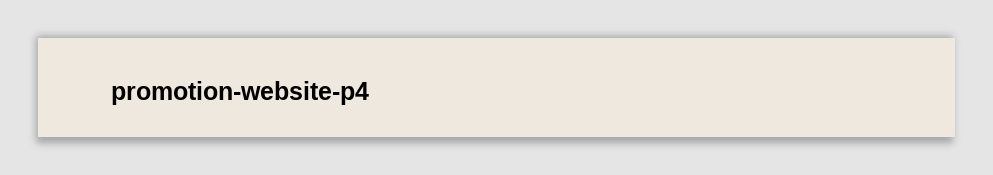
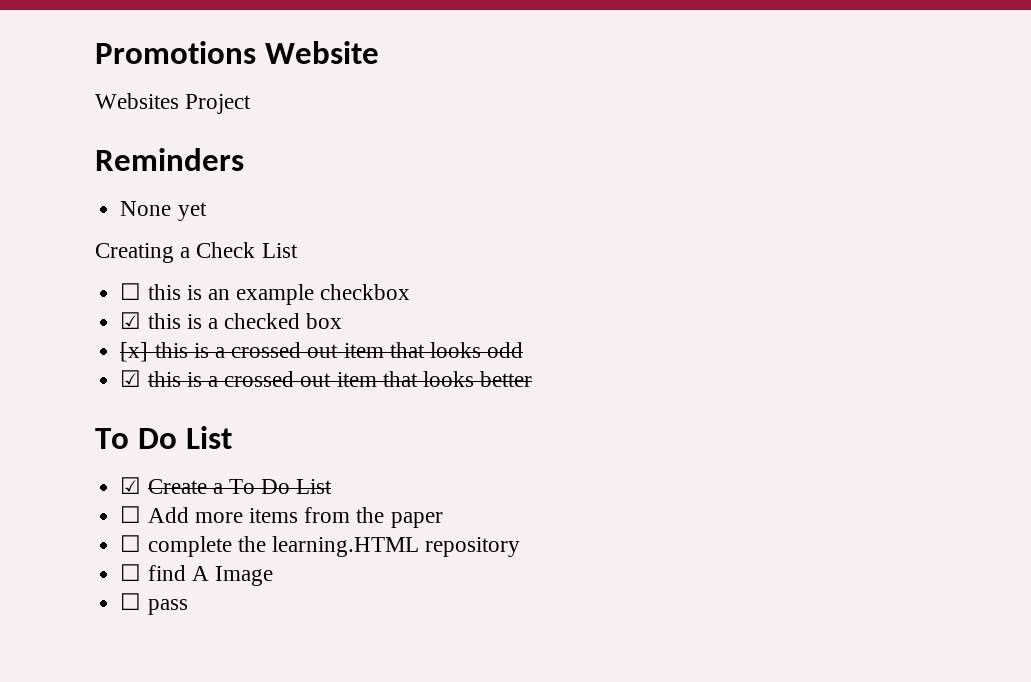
- promotion-website-p4
+ Promotions Website
+ Websites Project
+ Reminders
+ None yet
+ Creating a Check List
+ ☐ this is an example checkbox
+ ☑ this is a checked box
+ [x] this is a crossed out item that looks odd
+ ☑ this is a crossed out item that looks better
+ To Do List
+ ☑ Create a To Do List
+ ☐ Add more items from the paper
+ ☐ complete the learning.HTML repository
+ ☐ find A Image
+ ☐ pass

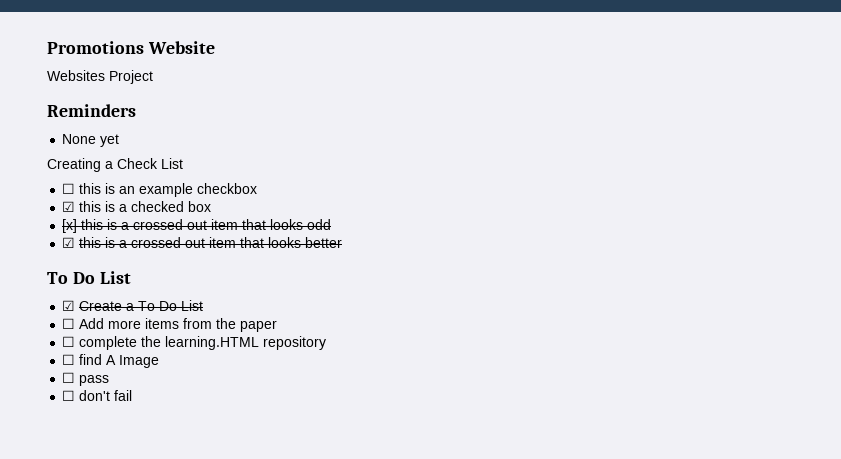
+ ☐ don't fail

